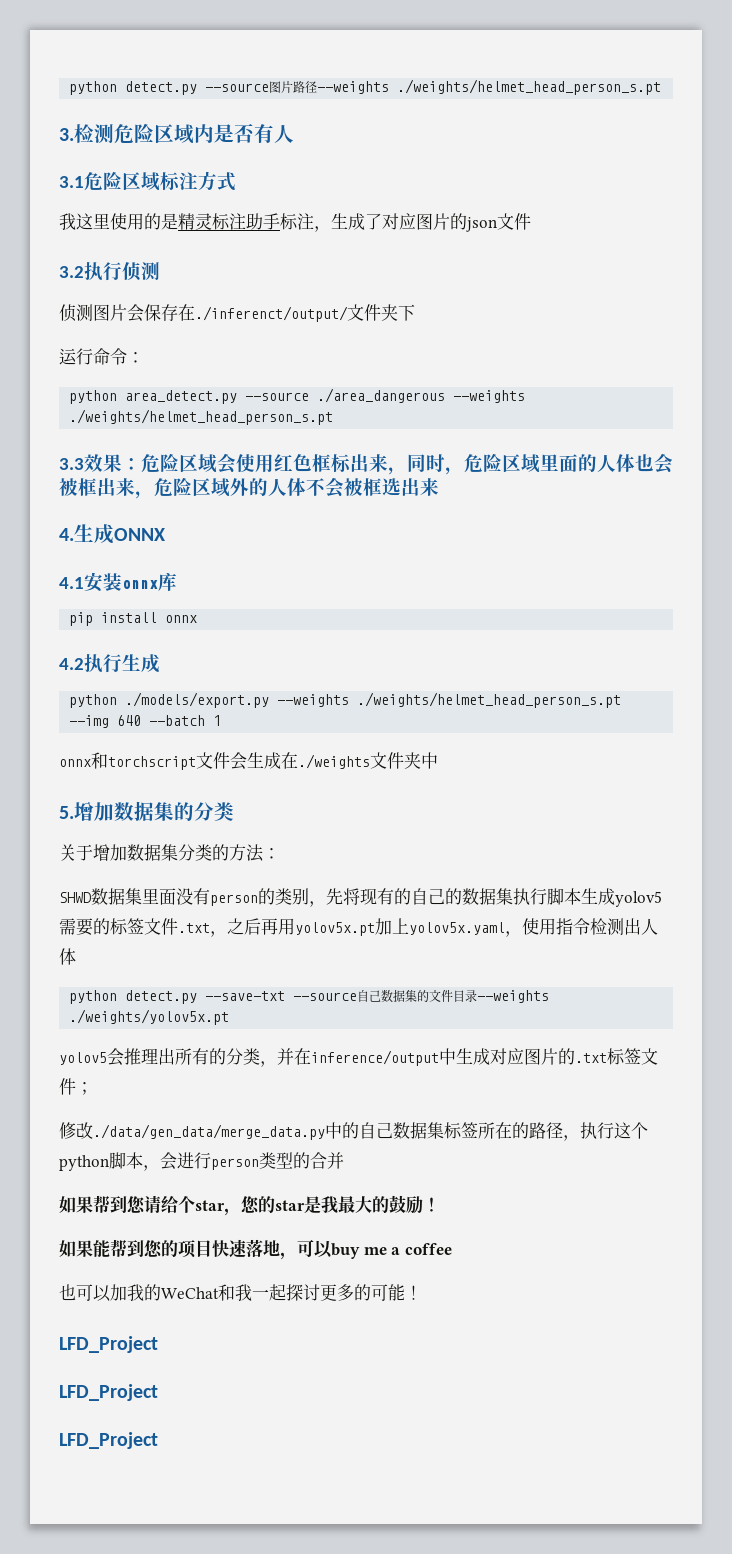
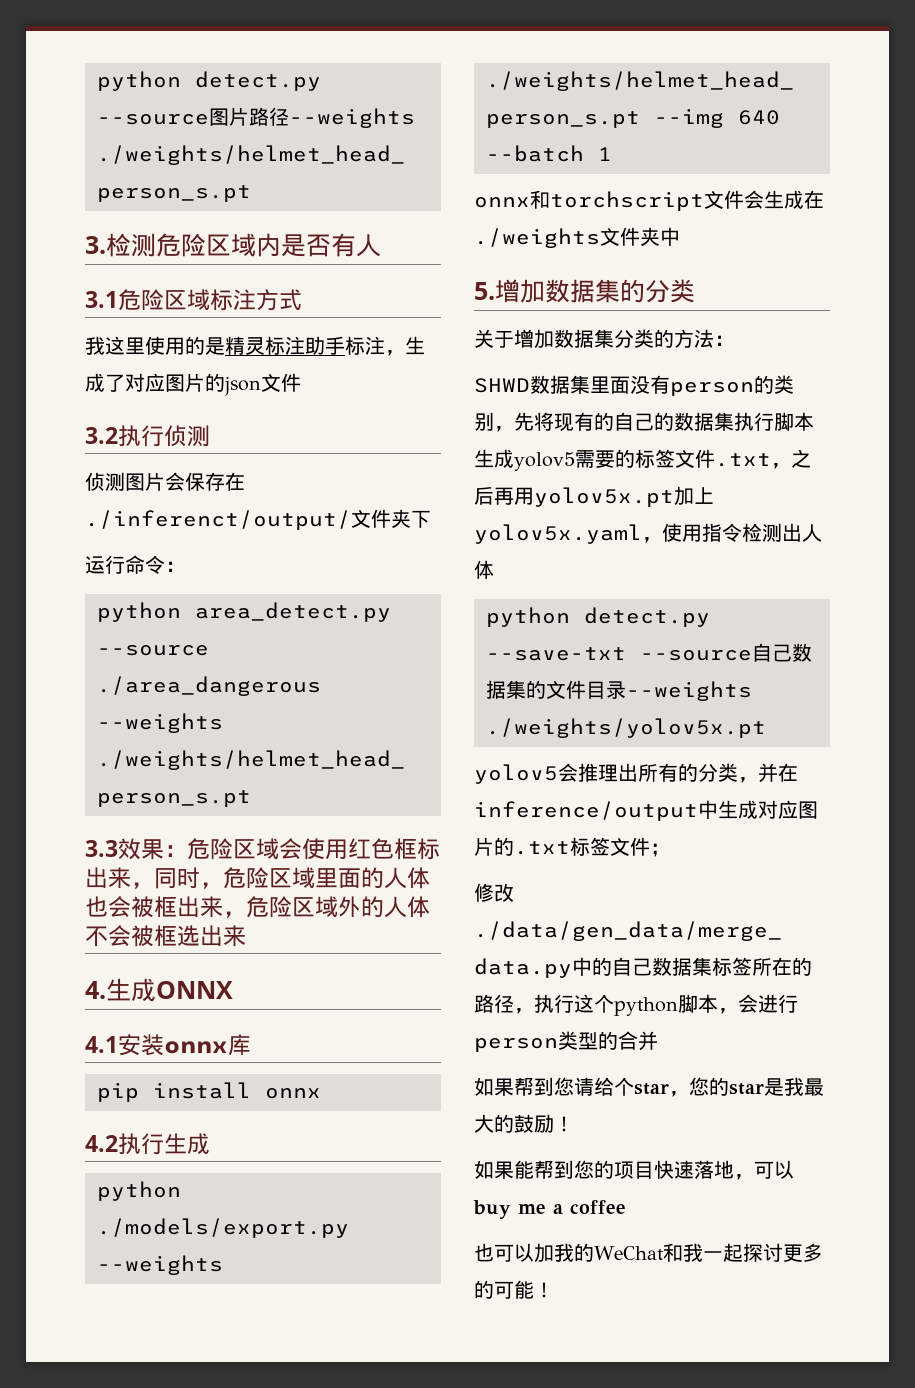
  也可以加我的WeChat和我一起探讨更多的可能！
- LFD_Project
- LFD_Project
- LFD_Project

